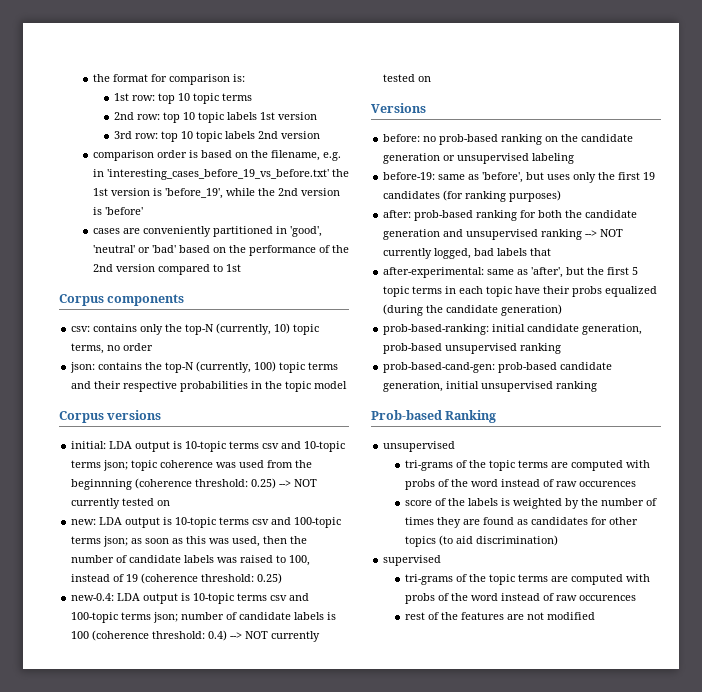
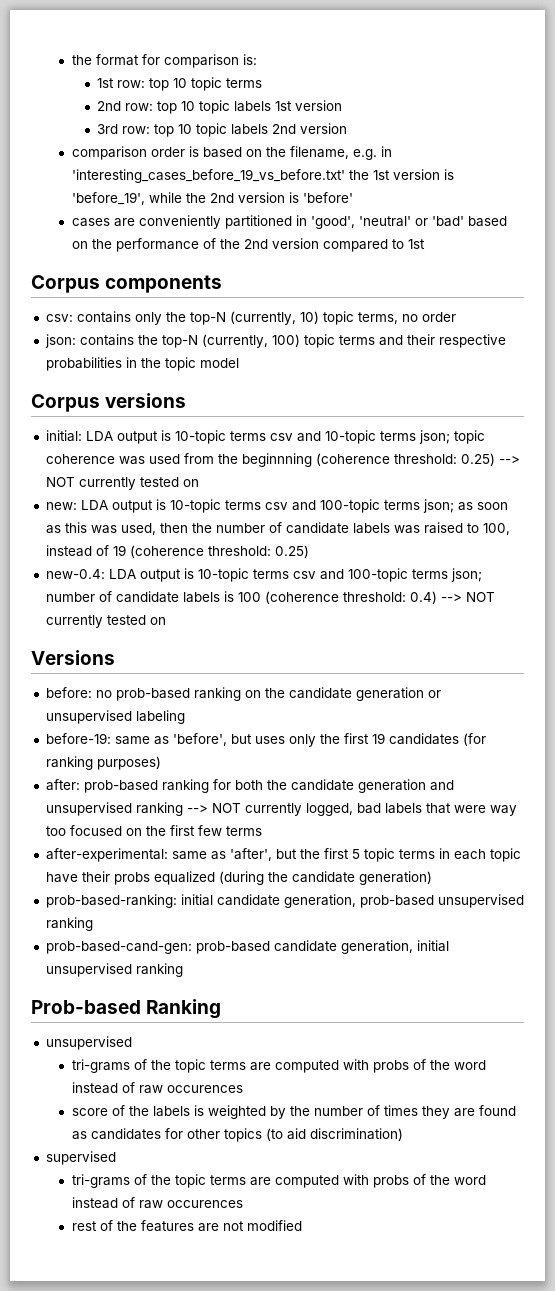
- after: prob-based ranking for both the candidate generation and unsupervised ranking --> NOT currently logged, bad labels that
+ after: prob-based ranking for both the candidate generation and unsupervised ranking --> NOT currently logged, bad labels that were way too focused on the first few terms

